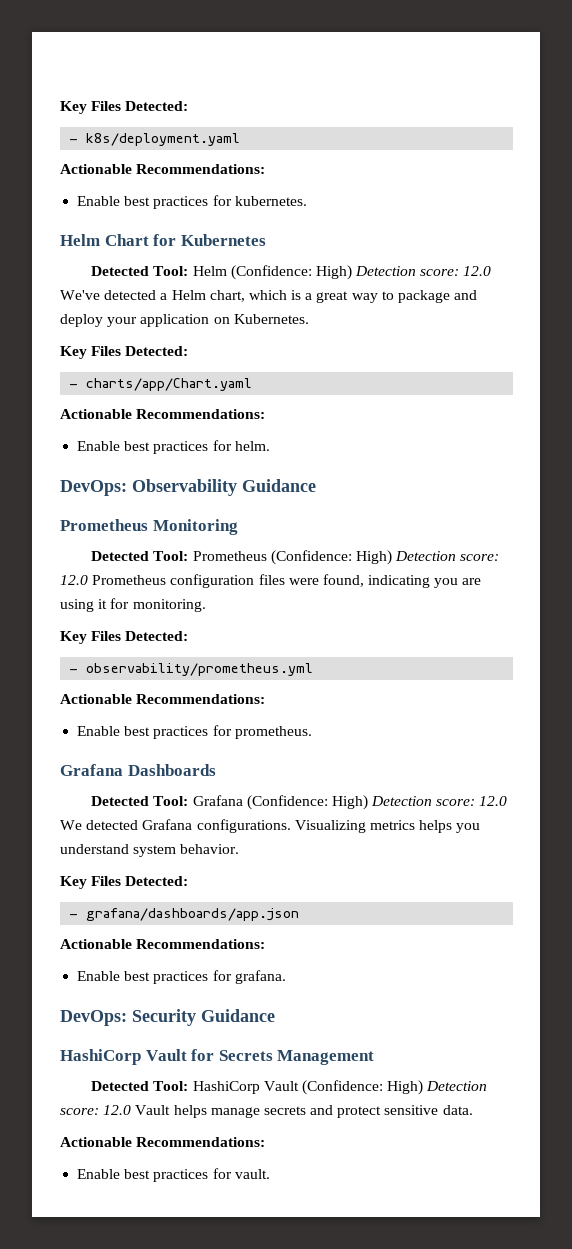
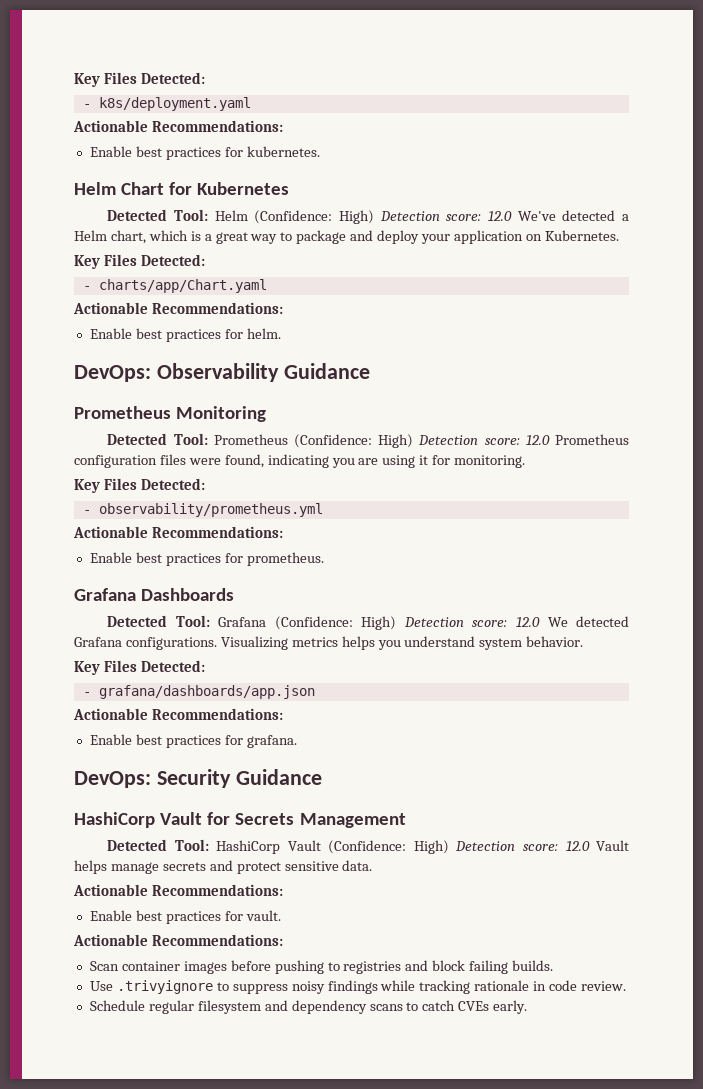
  Enable best practices for vault.
+ Actionable Recommendations:
+ Scan container images before pushing to registries and block failing builds.
+ Use .trivyignore to suppress noisy findings while tracking rationale in code review.
+ Schedule regular filesystem and dependency scans to catch CVEs early.

